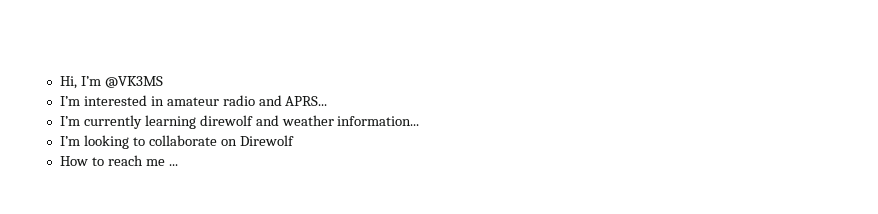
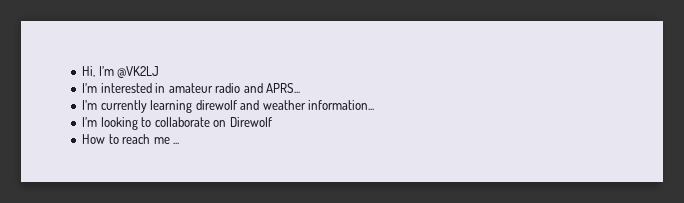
- Hi, I’m @VK3MS
+ Hi, I’m @VK2LJ

